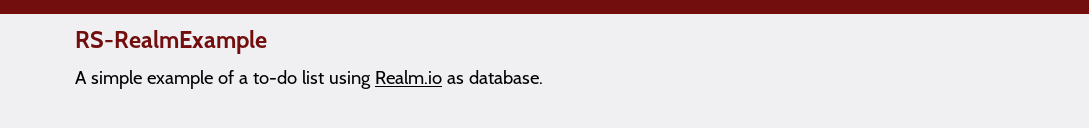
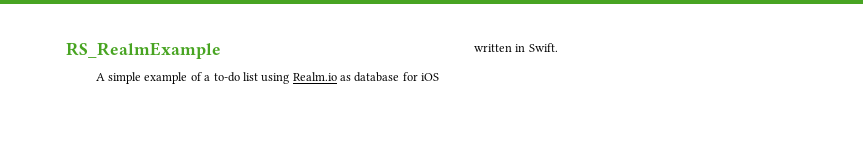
- RS-RealmExample
+ RS_RealmExample
- A simple example of a to-do list using Realm.io as database.
+ A simple example of a to-do list using Realm.io as database for iOS written in Swift.

